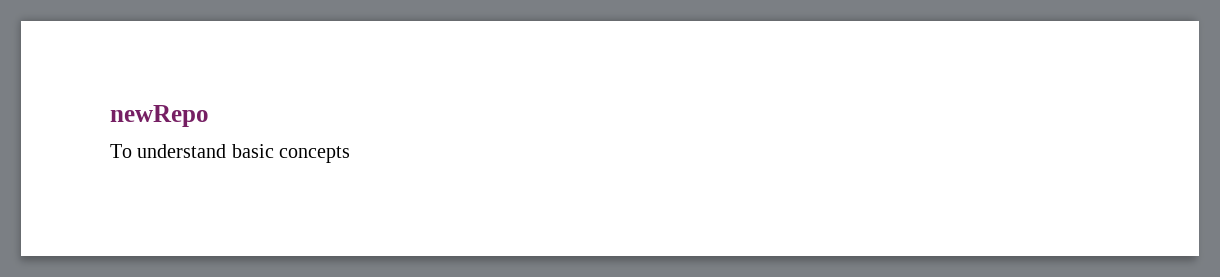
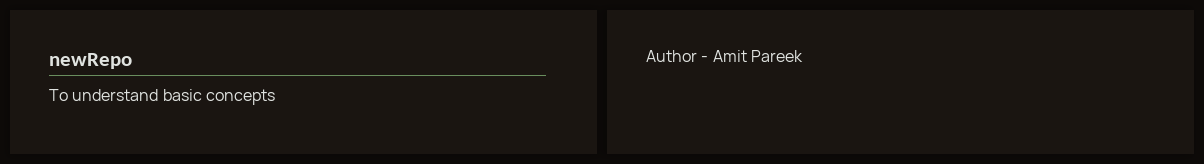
+ Author - Amit Pareek

